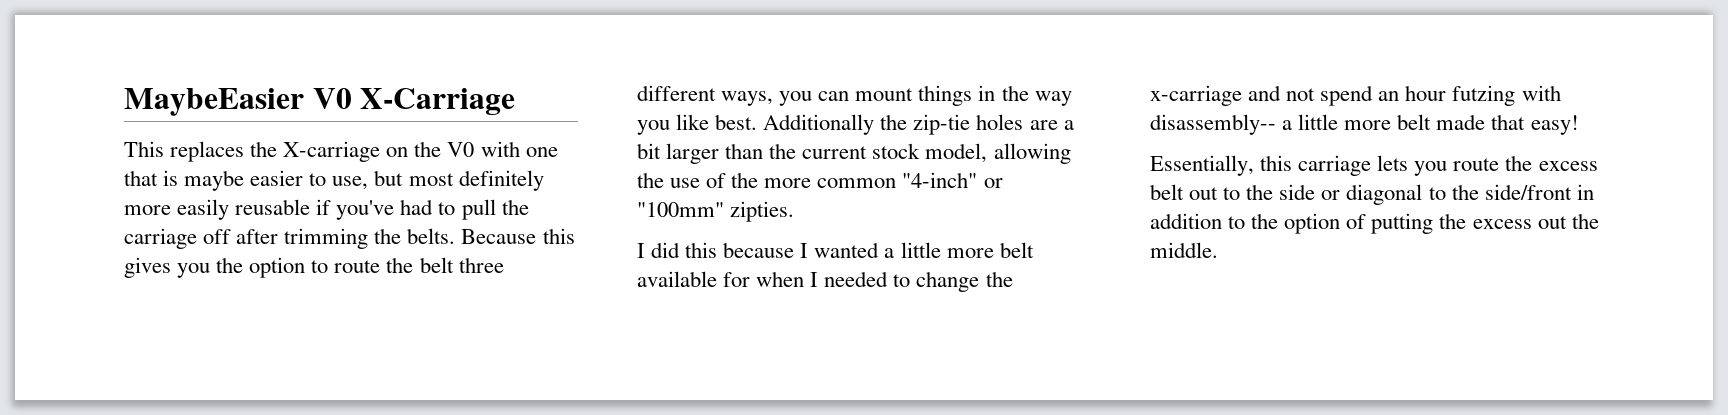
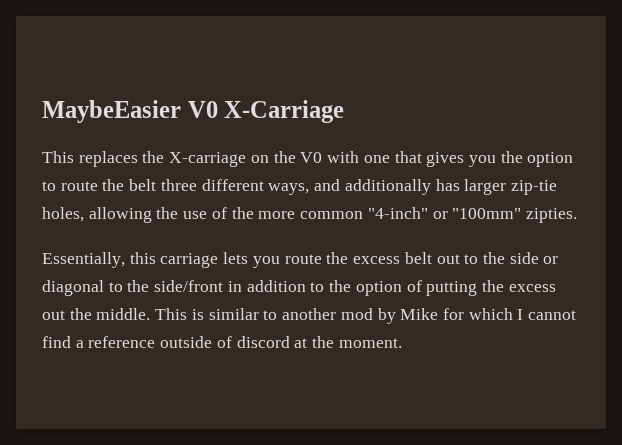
- This replaces the X-carriage on the V0 with one that is maybe easier to use, but most definitely more easily reusable if you've had to pull the carriage off after trimming the belts. Because this gives you the option to route the belt three different ways, you can mount things in the way you like best. Additionally the zip-tie holes are a bit larger than the current stock model, allowing the use of the more common "4-inch" or "100mm" zipties.
+ This replaces the X-carriage on the V0 with one that gives you the option to route the belt three different ways, and additionally has larger zip-tie holes, allowing the use of the more common "4-inch" or "100mm" zipties.
- I did this because I wanted a little more belt available for when I needed to change the x-carriage and not spend an hour futzing with disassembly-- a little more belt made that easy!
+ This is similar to another mod by Mike for which I cannot find a reference outside of discord at the moment.

